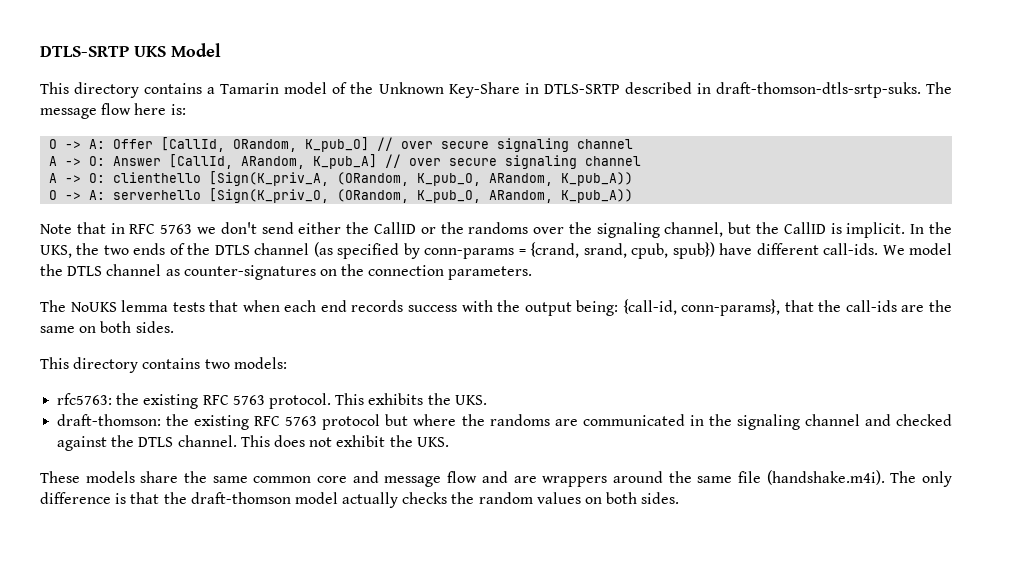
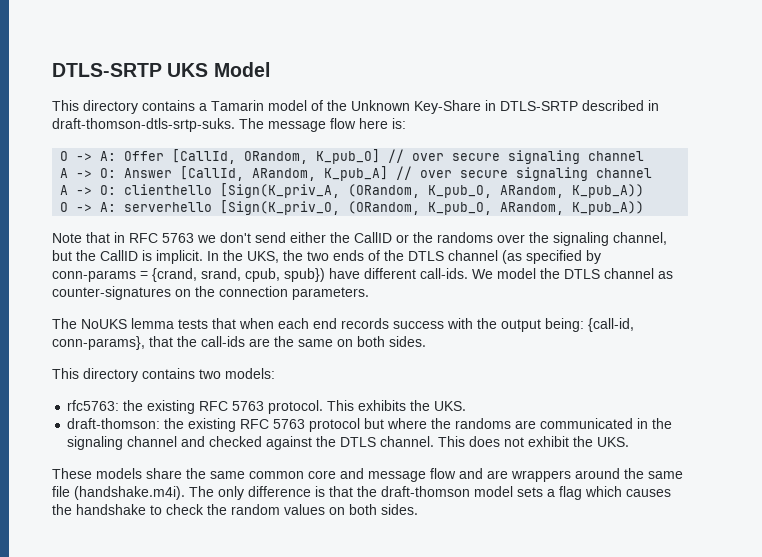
- These models share the same common core and message flow and are wrappers around the same file (handshake.m4i). The only difference is that the draft-thomson model actually checks the random values on both sides.
+ These models share the same common core and message flow and are wrappers around the same file (handshake.m4i). The only difference is that the draft-thomson model sets a flag which causes the handshake to check the random values on both sides.

